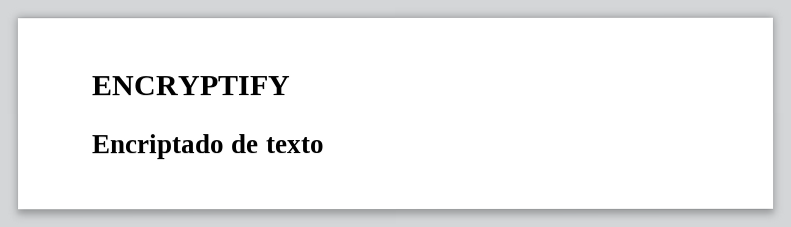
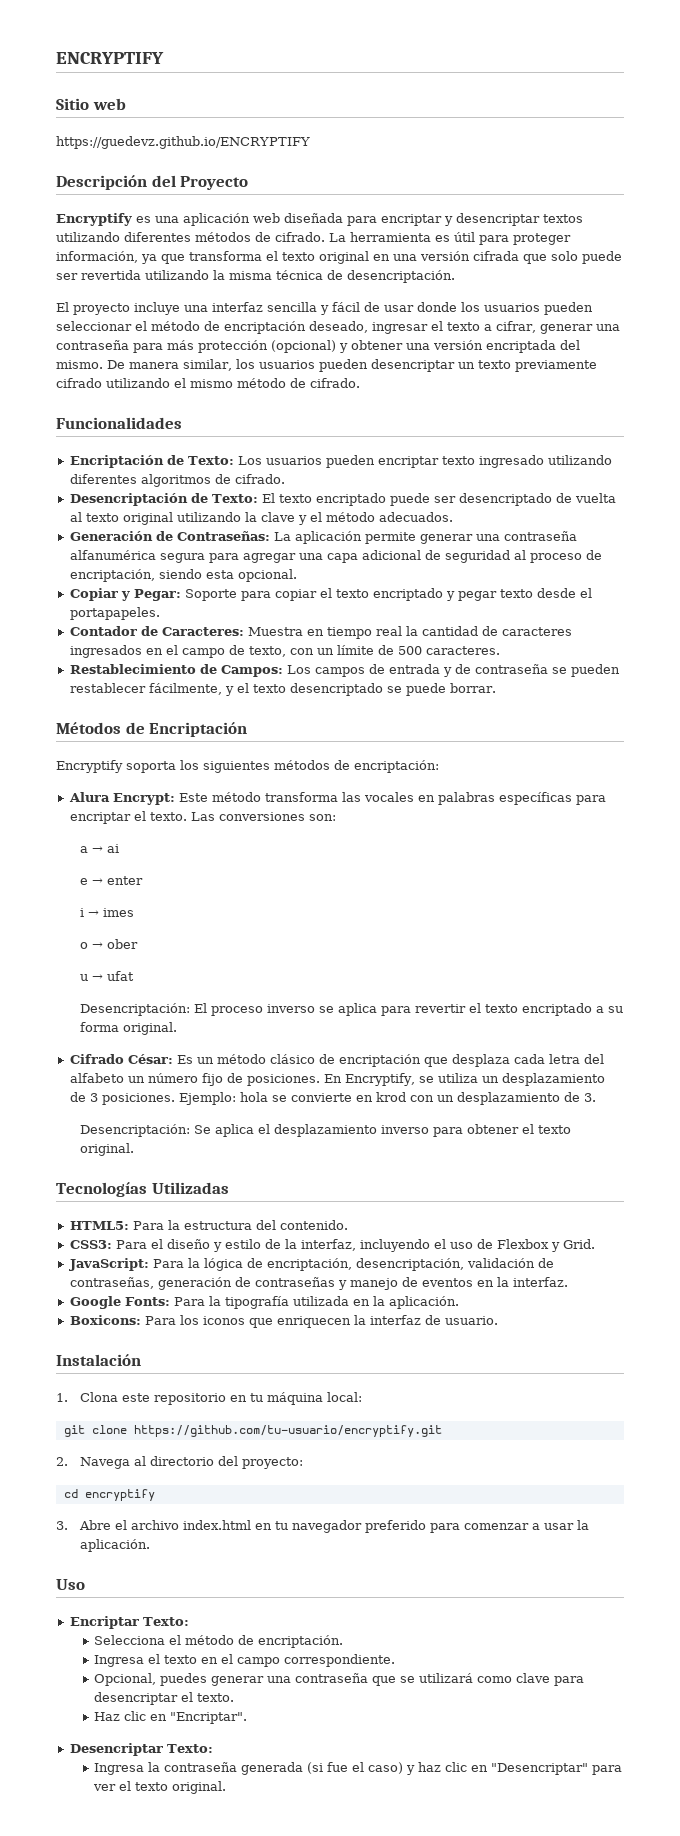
- Encriptado de texto
+ Sitio web
+ https://guedevz.github.io/ENCRYPTIFY
+ Descripción del Proyecto
+ Encryptify es una aplicación web diseñada para encriptar y desencriptar textos utilizando diferentes métodos de cifrado. La herramienta es útil para proteger información, ya que transforma el texto original en una versión cifrada que solo puede ser revertida utilizando la misma técnica de desencriptación.
+ El proyecto incluye una interfaz sencilla y fácil de usar donde los usuarios pueden seleccionar el método de encriptación deseado, ingresar el texto a cifrar, generar una contraseña para más protección (opcional) y obtener una versión encriptada del mismo. De manera similar, los usuarios pueden desencriptar un texto previamente cifrado utilizando el mismo método de cifrado.
+ Funcionalidades
+ Encriptación de Texto: Los usuarios pueden encriptar texto ingresado utilizando diferentes algoritmos de cifrado.
+ Desencriptación de Texto: El texto encriptado puede ser desencriptado de vuelta al texto original utilizando la clave y el método adecuados.
+ Generación de Contraseñas: La aplicación permite generar una contraseña alfanumérica segura para agregar una capa adicional de seguridad al proceso de encriptación, siendo esta opcional.
+ Copiar y Pegar: Soporte para copiar el texto encriptado y pegar texto desde el portapapeles.
+ Contador de Caracteres: Muestra en tiempo real la cantidad de caracteres ingresados en el campo de texto, con un límite de 500 caracteres.
+ Restablecimiento de Campos: Los campos de entrada y de contraseña se pueden restablecer fácilmente, y el texto desencriptado se puede borrar.
+ Métodos de Encriptación
+ Encryptify soporta los siguientes métodos de encriptación:
+ Alura Encrypt: Este método transforma las vocales en palabras específicas para encriptar el texto. Las conversiones son:
+ a → ai
+ e → enter
+ i → imes
+ o → ober
+ u → ufat
+ Desencriptación: El proceso inverso se aplica para revertir el texto encriptado a su forma original.
+ Cifrado César: Es un método clásico de encriptación que desplaza cada letra del alfabeto un número fijo de posiciones. En Encryptify, se utiliza un desplazamiento de 3 posiciones. Ejemplo: hola se convierte en krod con un desplazamiento de 3.
+ Desencriptación: Se aplica el desplazamiento inverso para obtener el texto original.
+ Tecnologías Utilizadas
+ HTML5: Para la estructura del contenido.
+ CSS3: Para el diseño y estilo de la interfaz, incluyendo el uso de Flexbox y Grid.
+ JavaScript: Para la lógica de encriptación, desencriptación, validación de contraseñas, generación de contraseñas y manejo de eventos en la interfaz.
+ Google Fonts: Para la tipografía utilizada en la aplicación.
+ Boxicons: Para los iconos que enriquecen la interfaz de usuario.
+ Instalación
+ 1. Clona este repositorio en tu máquina local:
+ git clone https://github.com/tu-usuario/encryptify.git
+ 2. Navega al directorio del proyecto:
+ cd encryptify
+ 3. Abre el archivo index.html en tu navegador preferido para comenzar a usar la aplicación.
+ Uso
+ Encriptar Texto:
+ Selecciona el método de encriptación.
+ Ingresa el texto en el campo correspondiente.
+ Opcional, puedes generar una contraseña que se utilizará como clave para desencriptar el texto.
+ Haz clic en "Encriptar".
+ Desencriptar Texto:
+ Ingresa la contraseña generada (si fue el caso) y haz clic en "Desencriptar" para ver el texto original.

